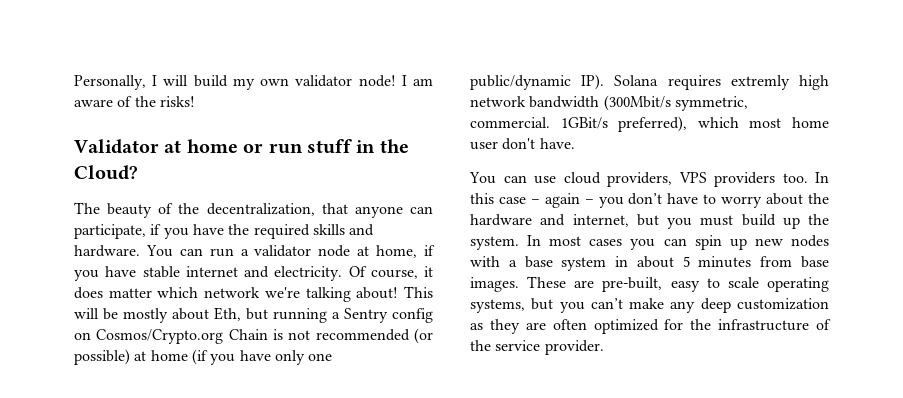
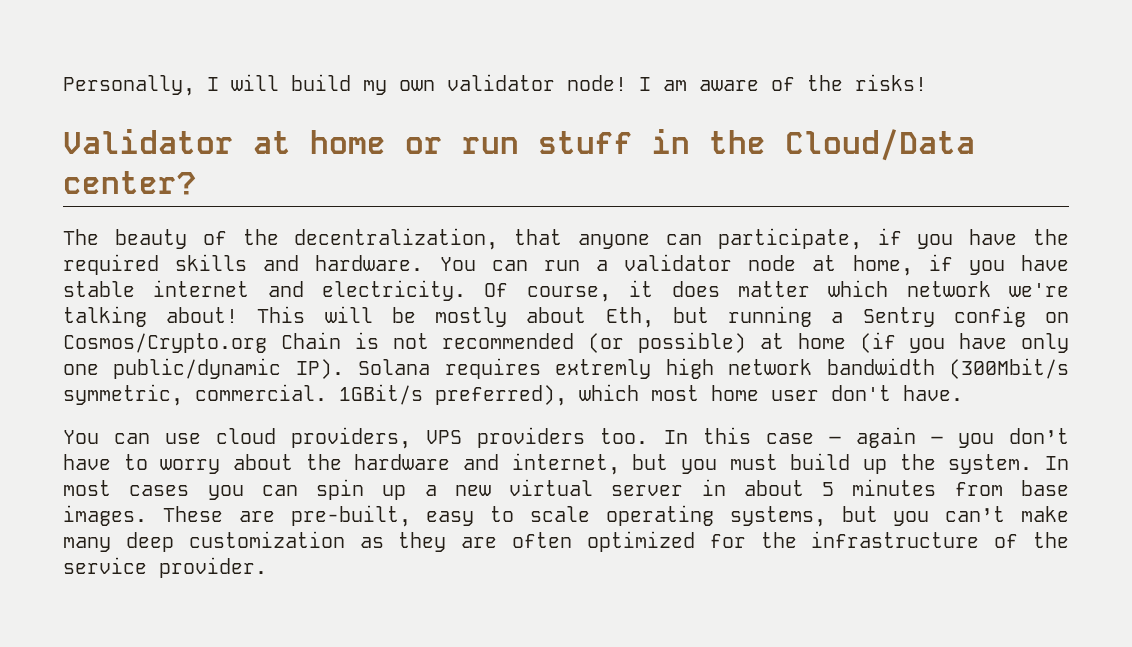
- Validator at home or run stuff in the Cloud?
+ Validator at home or run stuff in the Cloud/Data center?
- In most cases you can spin up new nodes with a base system in about 5 minutes from base images.
+ In most cases you can spin up a new virtual server in about 5 minutes from base images.
- These are pre-built, easy to scale operating systems, but you can’t make any deep customization as they are often optimized for the infrastructure of the service provider.
+ These are pre-built, easy to scale operating systems, but you can’t make many deep customization as they are often optimized for the infrastructure of the service provider.

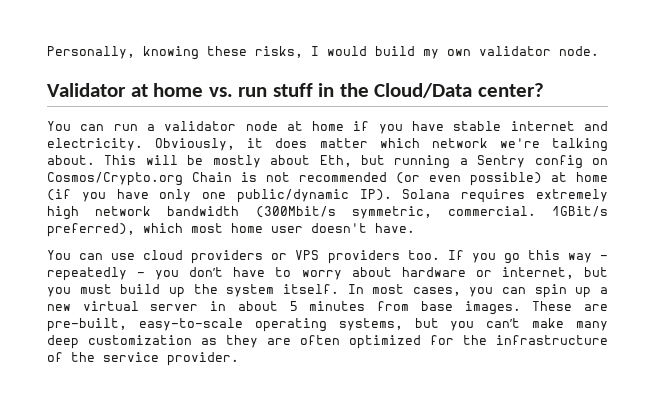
- Personally, I will build my own validator node! I am aware of the risks!
+ Personally, knowing these risks, I would build my own validator node.
- Validator at home or run stuff in the Cloud/Data center?
+ Validator at home vs. run stuff in the Cloud/Data center?
- The beauty of the decentralization, that anyone can participate, if you have the required skills and hardware. You can run a validator node at home, if you have stable internet and electricity.
+ You can run a validator node at home if you have stable internet and electricity.
- Of course, it does matter which network we're talking about!
+ Obviously, it does matter which network we're talking about.
- This will be mostly about Eth, but running a Sentry config on Cosmos/Crypto.org Chain is not recommended (or possible) at home (if you have only one public/dynamic IP). Solana requires extremly high network bandwidth (300Mbit/s symmetric, commercial.
+ This will be mostly about Eth, but running a Sentry config on Cosmos/Crypto.org Chain is not recommended (or even possible) at home (if you have only one public/dynamic IP). Solana requires extremely high network bandwidth (300Mbit/s symmetric, commercial.
- 1GBit/s preferred), which most home user don't have.
+ 1GBit/s preferred), which most home user doesn't have.
- You can use cloud providers, VPS providers too.
+ You can use cloud providers or VPS providers too.
- In this case – again – you don’t have to worry about the hardware and internet, but you must build up the system.
+ If you go this way – repeatedly – you don’t have to worry about hardware or internet, but you must build up the system itself.
- In most cases you can spin up a new virtual server in about 5 minutes from base images.
+ In most cases, you can spin up a new virtual server in about 5 minutes from base images.
- These are pre-built, easy to scale operating systems, but you can’t make many deep customization as they are often optimized for the infrastructure of the service provider.
+ These are pre-built, easy-to-scale operating systems, but you can’t make many deep customization as they are often optimized for the infrastructure of the service provider.

